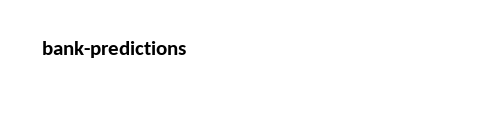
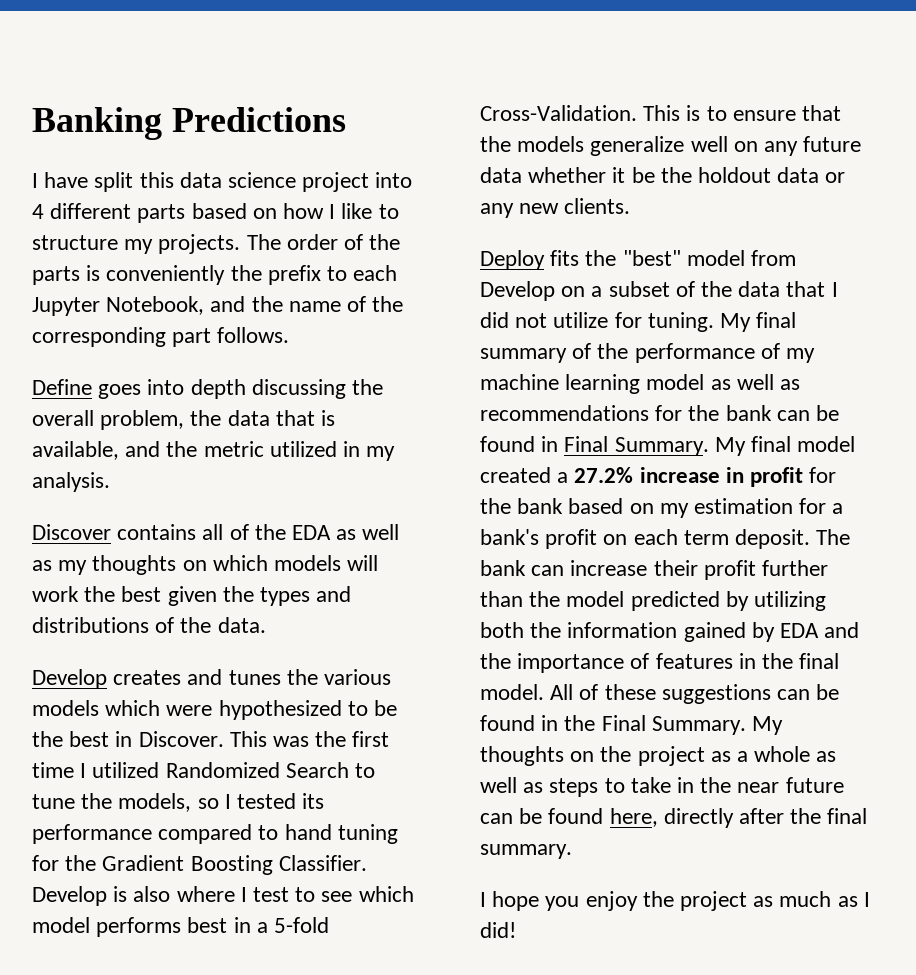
- bank-predictions
+ Banking Predictions
+ I have split this data science project into 4 different parts based on how I like to structure my projects. The order of the parts is conveniently the prefix to each Jupyter Notebook, and the name of the corresponding part follows.
+ Define goes into depth discussing the overall problem, the data that is available, and the metric utilized in my analysis.
+ Discover contains all of the EDA as well as my thoughts on which models will work the best given the types and distributions of the data.
+ Develop creates and tunes the various models which were hypothesized to be the best in Discover. This was the first time I utilized Randomized Search to tune the models, so I tested its performance compared to hand tuning for the Gradient Boosting Classifier. Develop is also where I test to see which model performs best in a 5-fold Cross-Validation. This is to ensure that the models generalize well on any future data whether it be the holdout data or any new clients.
+ Deploy fits the "best" model from Develop on a subset of the data that I did not utilize for tuning. My final summary of the performance of my machine learning model as well as recommendations for the bank can be found in Final Summary. My final model created a 27.2% increase in profit for the bank based on my estimation for a bank's profit on each term deposit. The bank can increase their profit further than the model predicted by utilizing both the information gained by EDA and the importance of features in the final model. All of these suggestions can be found in the Final Summary. My thoughts on the project as a whole as well as steps to take in the near future can be found here, directly after the final summary.
+ I hope you enjoy the project as much as I did!

